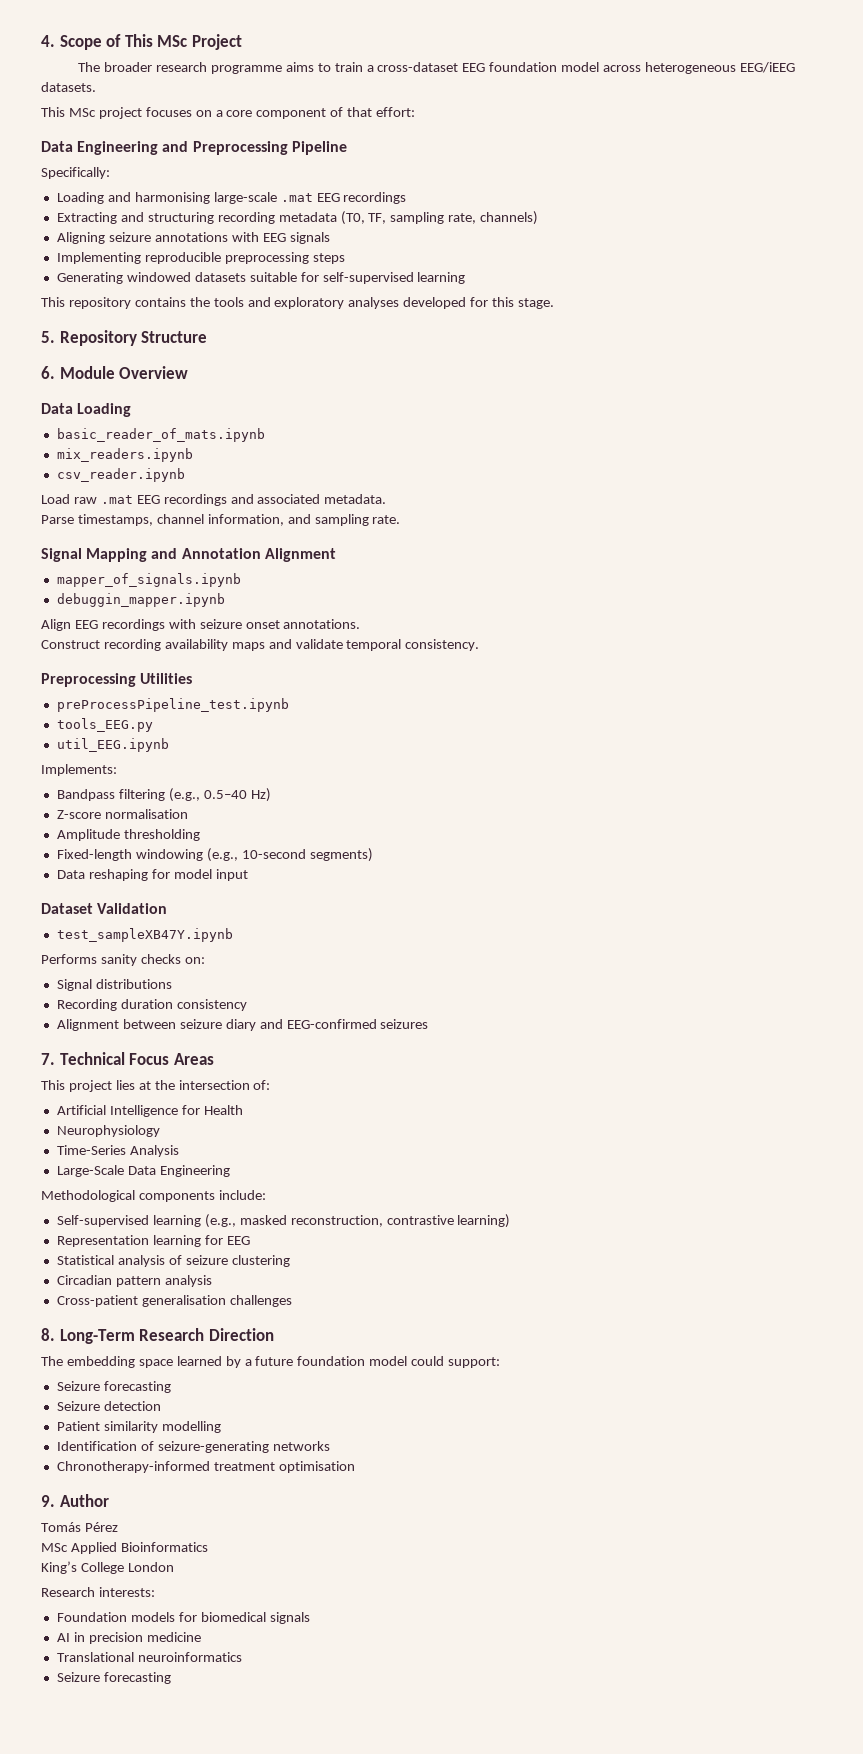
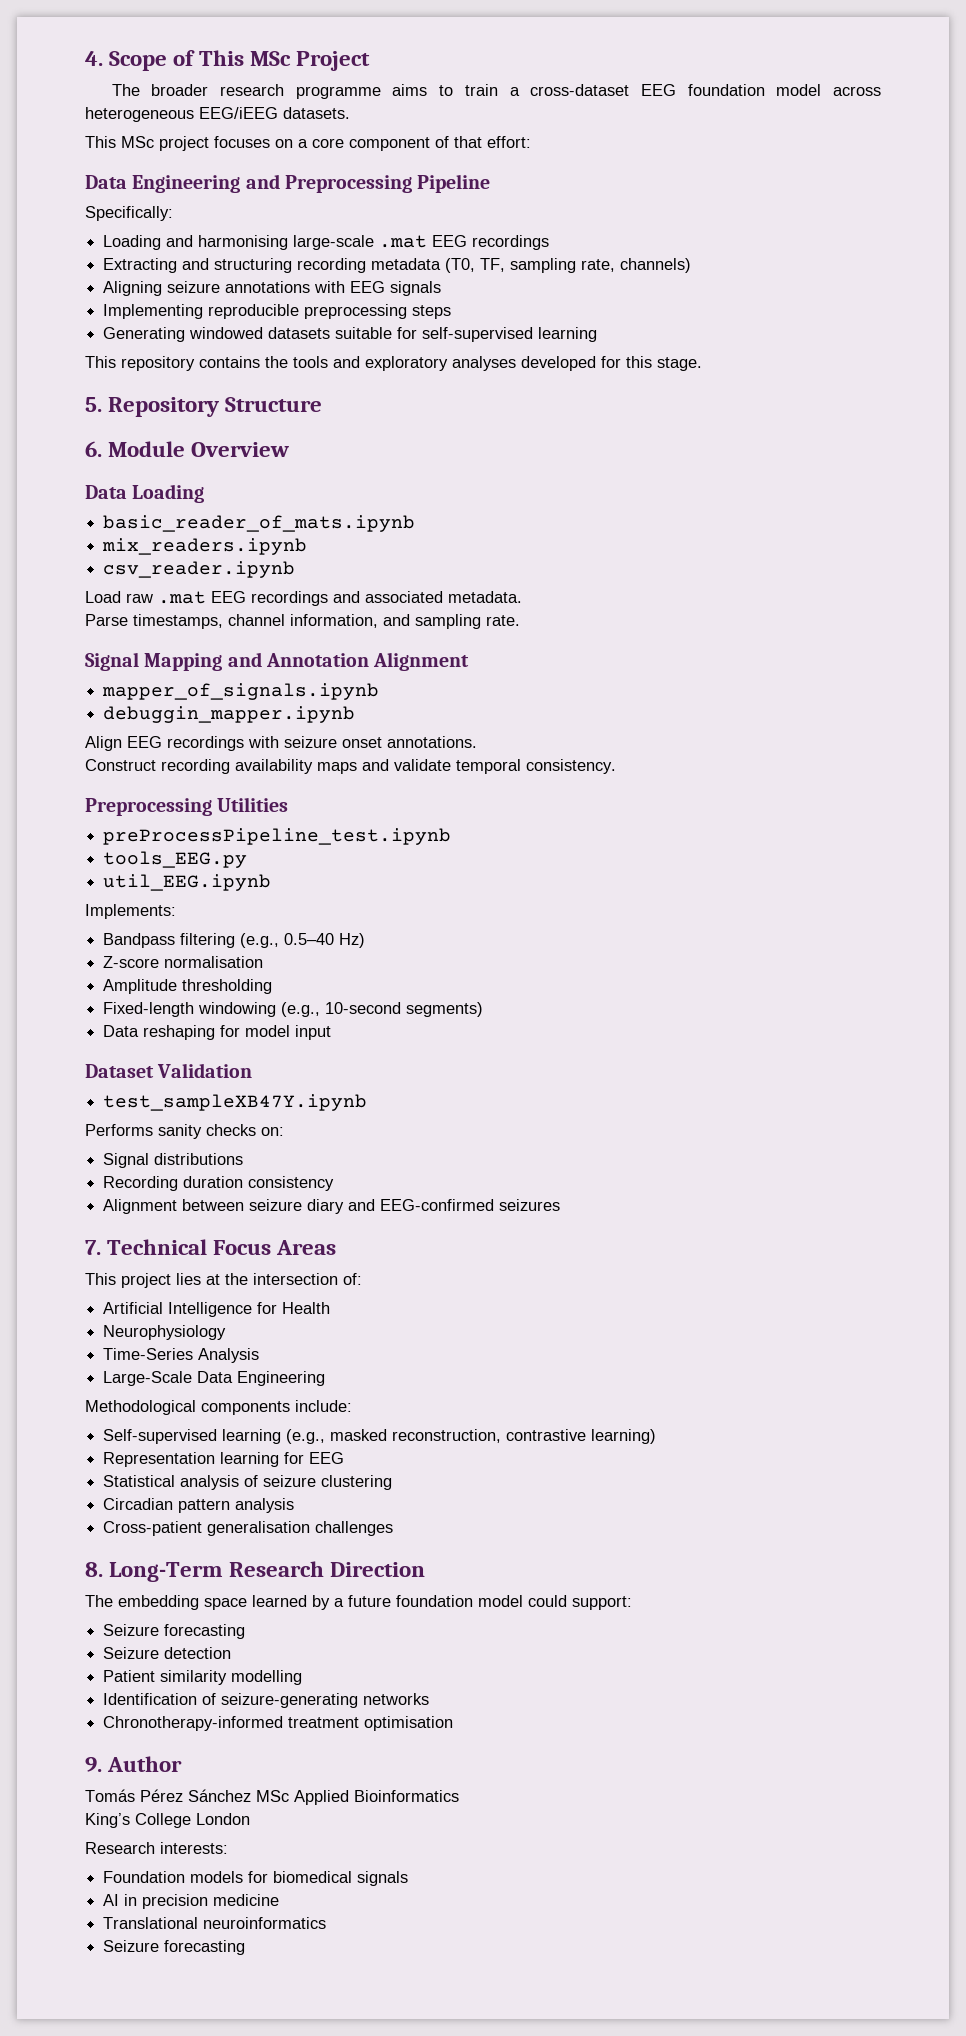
- Tomás Pérez
- MSc Applied Bioinformatics
+ Tomás Pérez Sánchez MSc Applied Bioinformatics

